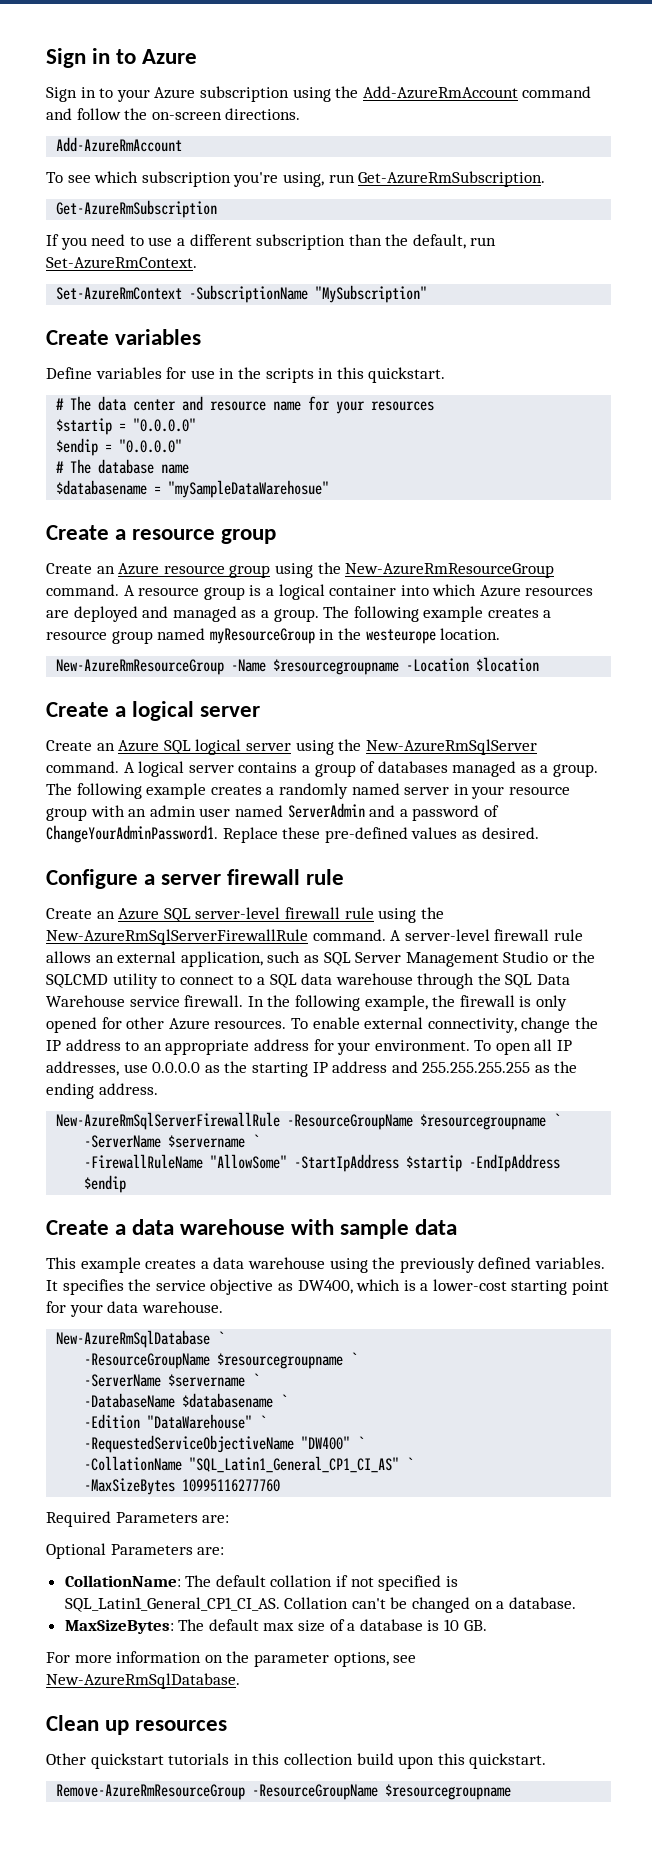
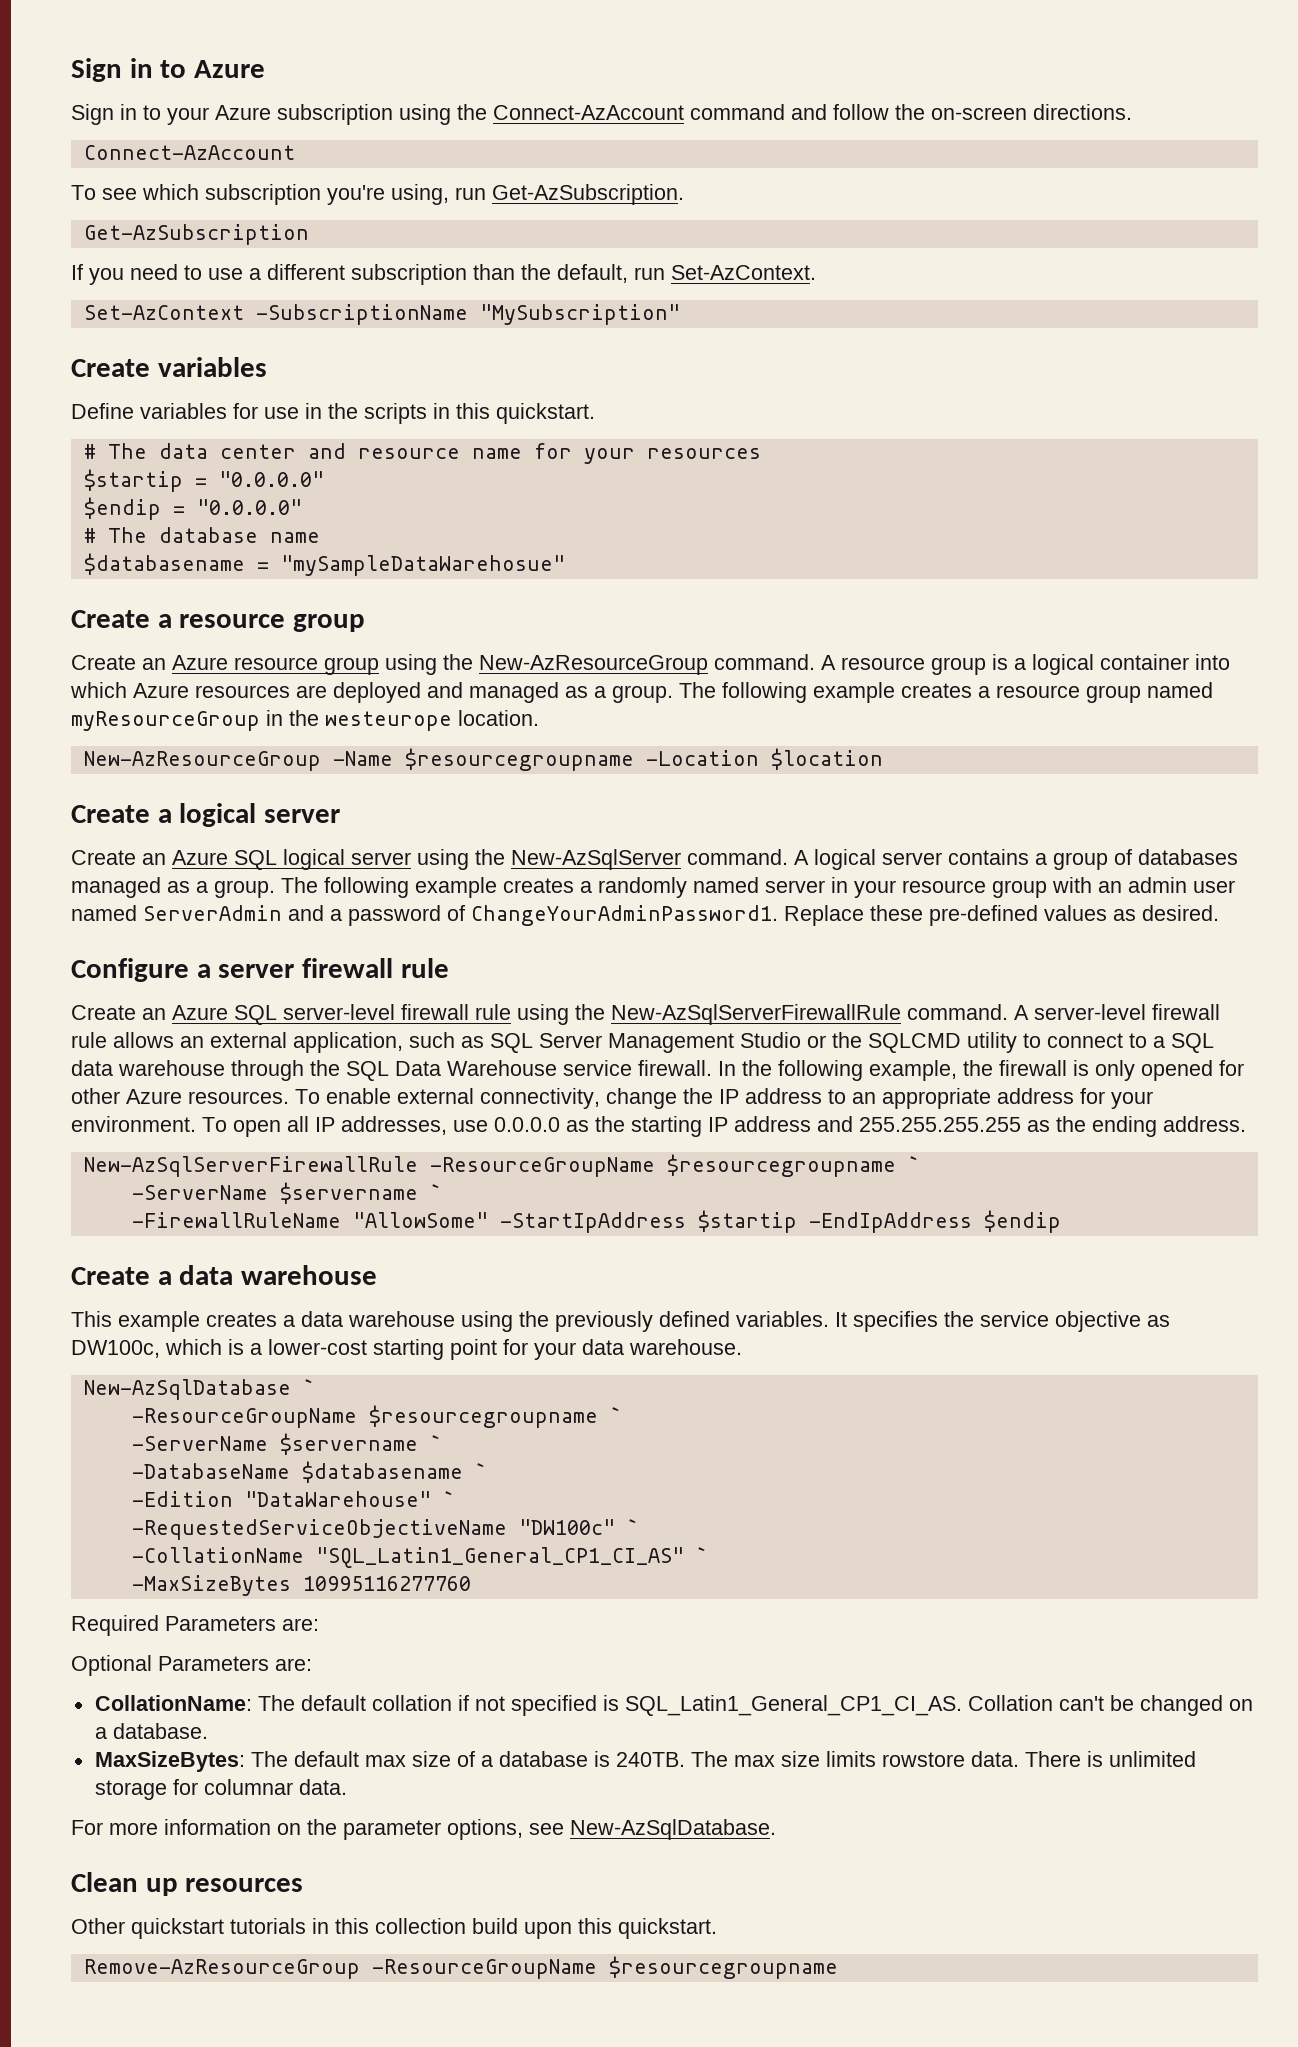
- Sign in to your Azure subscription using the Add-AzureRmAccount command and follow the on-screen directions.
- Add-AzureRmAccount
+ Sign in to your Azure subscription using the Connect-AzAccount command and follow the on-screen directions.
+ Connect-AzAccount
- To see which subscription you're using, run Get-AzureRmSubscription.
- Get-AzureRmSubscription
+ To see which subscription you're using, run Get-AzSubscription.
+ Get-AzSubscription
- If you need to use a different subscription than the default, run Set-AzureRmContext.
- Set-AzureRmContext -SubscriptionName "MySubscription"
+ If you need to use a different subscription than the default, run Set-AzContext.
+ Set-AzContext -SubscriptionName "MySubscription"
- Create an Azure resource group using the New-AzureRmResourceGroup command.
+ Create an Azure resource group using the New-AzResourceGroup command.
- New-AzureRmResourceGroup -Name $resourcegroupname -Location $location
+ New-AzResourceGroup -Name $resourcegroupname -Location $location
- Create an Azure SQL logical server using the New-AzureRmSqlServer command.
+ Create an Azure SQL logical server using the New-AzSqlServer command.
- Create an Azure SQL server-level firewall rule using the New-AzureRmSqlServerFirewallRule command.
+ Create an Azure SQL server-level firewall rule using the New-AzSqlServerFirewallRule command.
- New-AzureRmSqlServerFirewallRule -ResourceGroupName $resourcegroupname `
+ New-AzSqlServerFirewallRule -ResourceGroupName $resourcegroupname `
- Create a data warehouse with sample data
+ Create a data warehouse
- It specifies the service objective as DW400, which is a lower-cost starting point for your data warehouse.
+ It specifies the service objective as DW100c, which is a lower-cost starting point for your data warehouse.
- New-AzureRmSqlDatabase `
+ New-AzSqlDatabase `
- -RequestedServiceObjectiveName "DW400" `
+ -RequestedServiceObjectiveName "DW100c" `
- MaxSizeBytes: The default max size of a database is 10 GB.
+ MaxSizeBytes: The default max size of a database is 240TB. The max size limits rowstore data. There is unlimited storage for columnar data.
- For more information on the parameter options, see New-AzureRmSqlDatabase.
+ For more information on the parameter options, see New-AzSqlDatabase.
- Remove-AzureRmResourceGroup -ResourceGroupName $resourcegroupname
+ Remove-AzResourceGroup -ResourceGroupName $resourcegroupname

